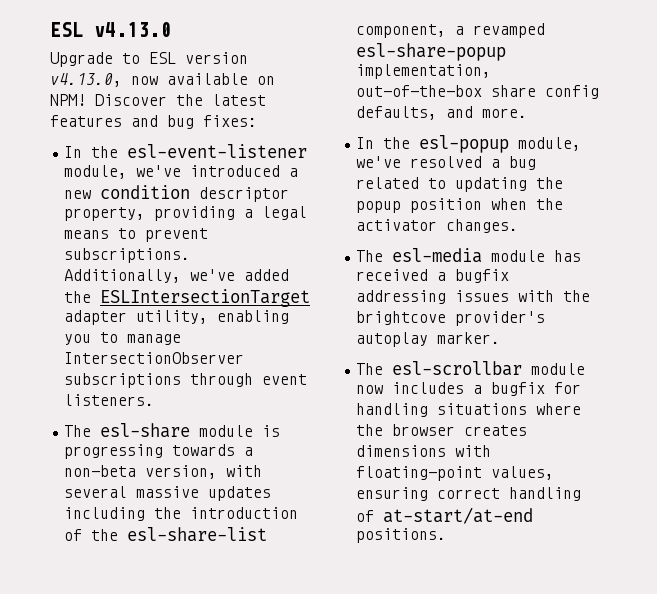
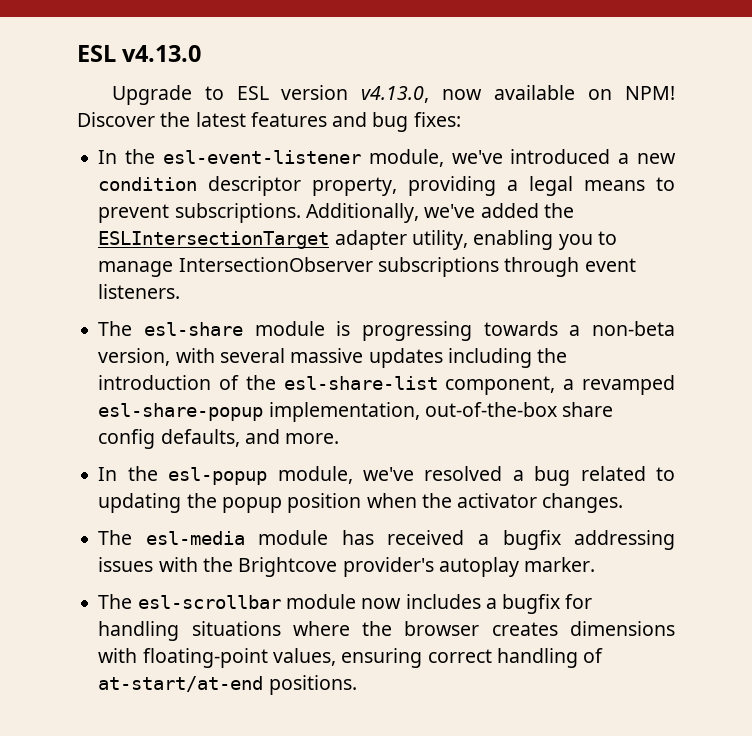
- The esl-media module has received a bugfix addressing issues with the brightcove provider's autoplay marker.
+ The esl-media module has received a bugfix addressing issues with the Brightcove provider's autoplay marker.

